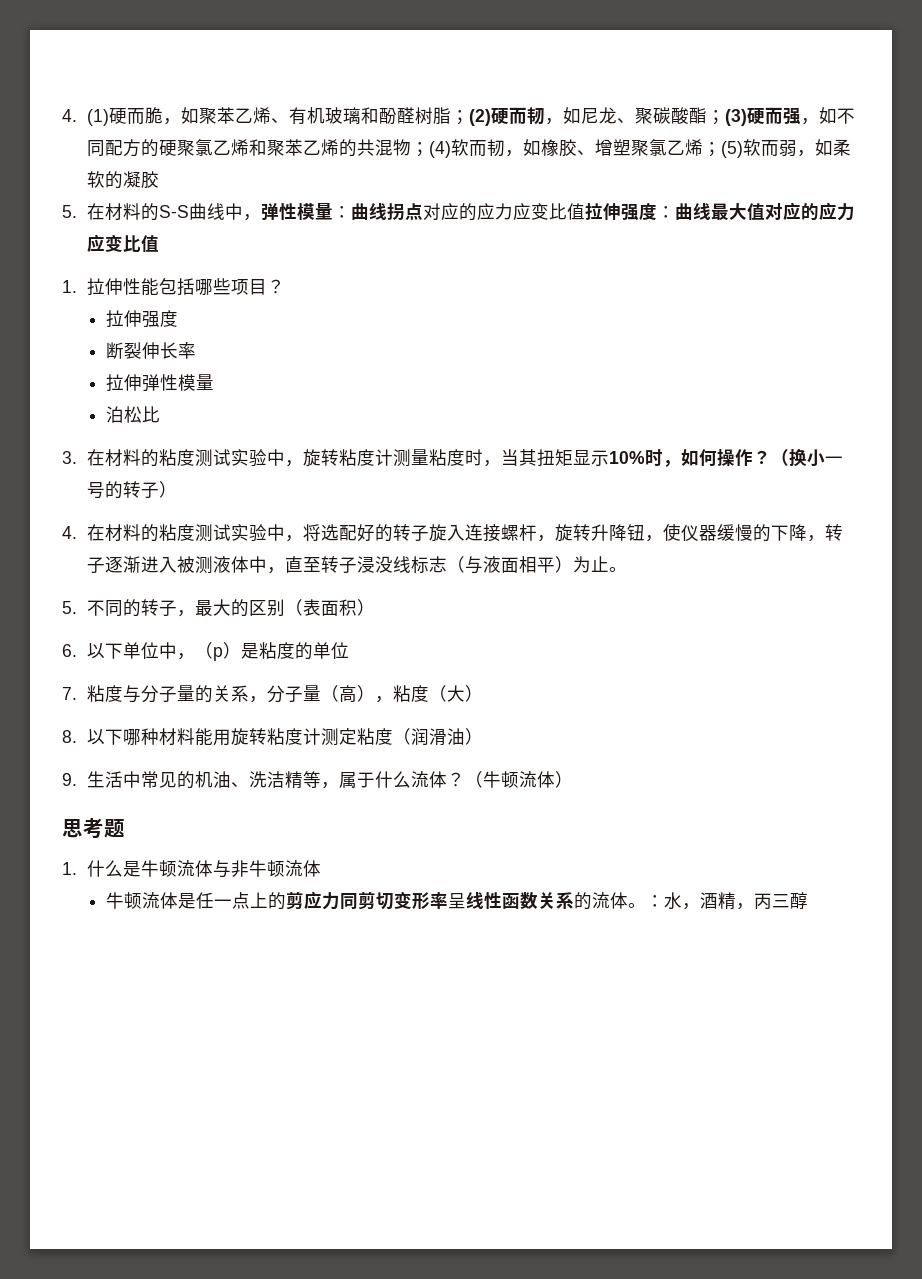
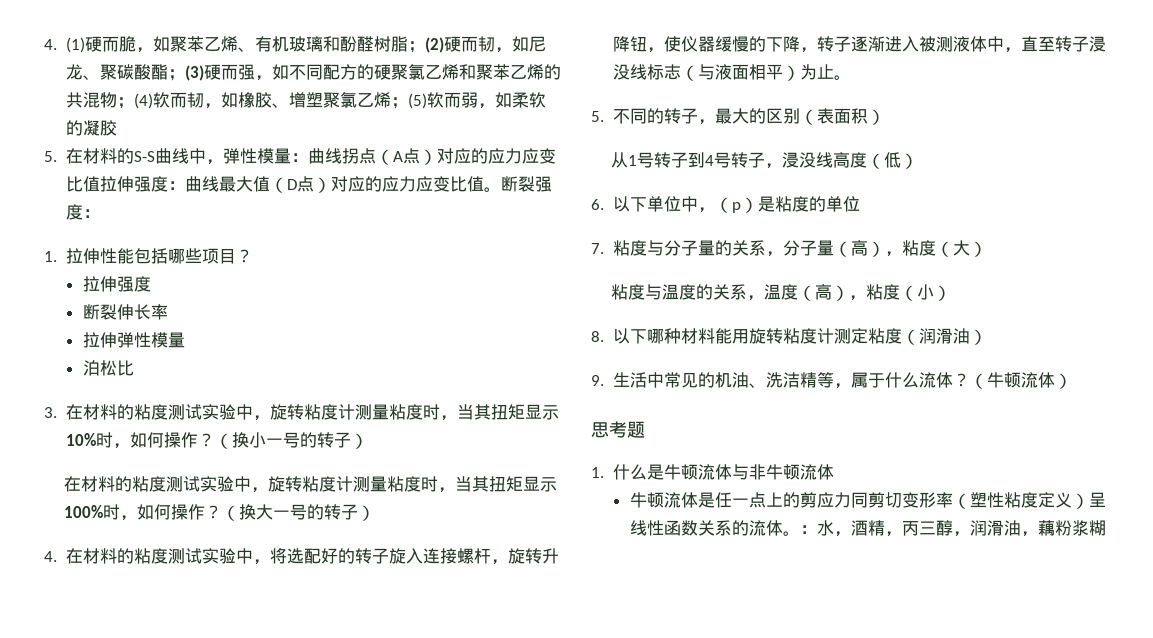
- 5.在材料的S-S曲线中，弹性模量：曲线拐点对应的应力应变比值拉伸强度：曲线最大值对应的应力应变比值
+ 5.在材料的S-S曲线中，弹性模量：曲线拐点（A点）对应的应力应变比值拉伸强度：曲线最大值（D点）对应的应力应变比值。断裂强度：
+ 在材料的粘度测试实验中，旋转粘度计测量粘度时，当其扭矩显示100%时，如何操作？（换大一号的转子）
+ 从1号转子到4号转子，浸没线高度（低）
+ 粘度与温度的关系，温度（高），粘度（小）
- 牛顿流体是任一点上的剪应力同剪切变形率呈线性函数关系的流体。
+ 牛顿流体是任一点上的剪应力同剪切变形率（塑性粘度定义）呈线性函数关系的流体。
- ：水，酒精，丙三醇
+ ：水，酒精，丙三醇，润滑油，藕粉浆糊

